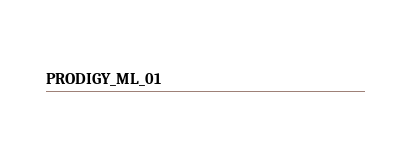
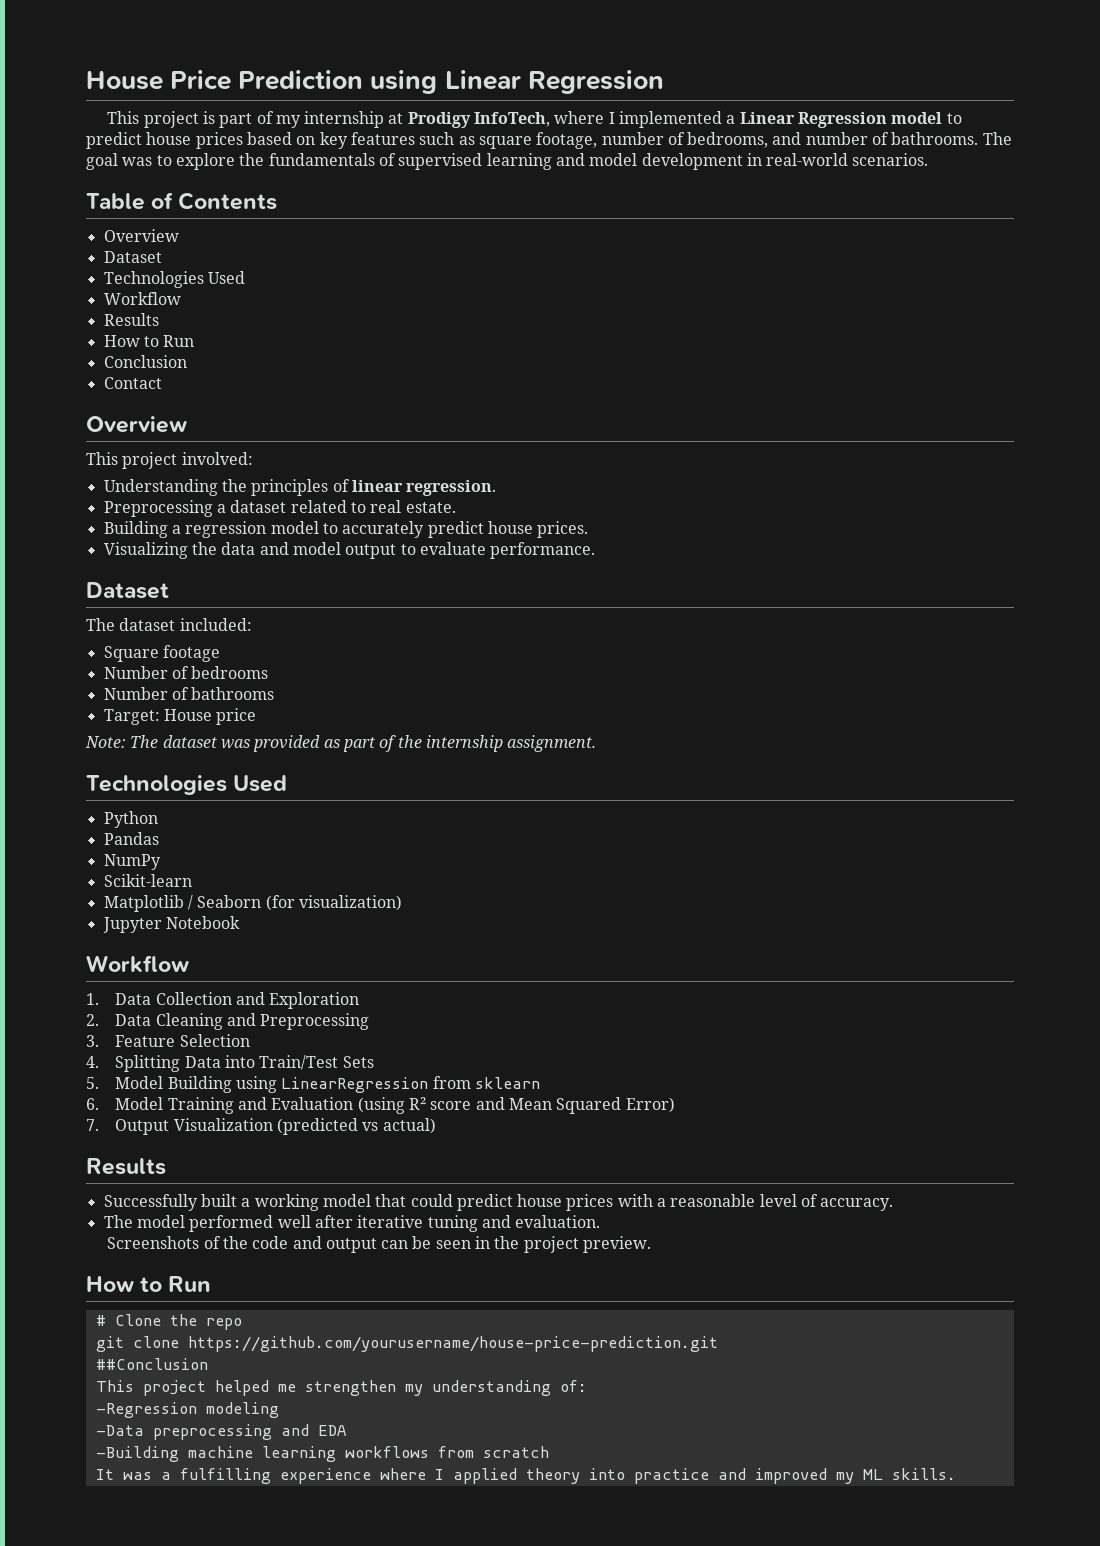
- PRODIGY_ML_01
+ House Price Prediction using Linear Regression
+ This project is part of my internship at Prodigy InfoTech, where I implemented a Linear Regression model to predict house prices based on key features such as square footage, number of bedrooms, and number of bathrooms. The goal was to explore the fundamentals of supervised learning and model development in real-world scenarios.
+ Table of Contents
+ Overview
+ Dataset
+ Technologies Used
+ Workflow
+ Results
+ How to Run
+ Conclusion
+ Contact
+ Overview
+ This project involved:
+ Understanding the principles of linear regression.
+ Preprocessing a dataset related to real estate.
+ Building a regression model to accurately predict house prices.
+ Visualizing the data and model output to evaluate performance.
+ Dataset
+ The dataset included:
+ Square footage
+ Number of bedrooms
+ Number of bathrooms
+ Target: House price
+ Note: The dataset was provided as part of the internship assignment.
+ Technologies Used
+ Python
+ Pandas
+ NumPy
+ Scikit-learn
+ Matplotlib / Seaborn (for visualization)
+ Jupyter Notebook
+ Workflow
+ 1. Data Collection and Exploration
+ 2. Data Cleaning and Preprocessing
+ 3. Feature Selection
+ 4. Splitting Data into Train/Test Sets
+ 5. Model Building using LinearRegression from sklearn
+ 6. Model Training and Evaluation (using R² score and Mean Squared Error)
+ 7. Output Visualization (predicted vs actual)
+ Results
+ Successfully built a working model that could predict house prices with a reasonable level of accuracy.
+ The model performed well after iterative tuning and evaluation.
+ Screenshots of the code and output can be seen in the project preview.
+ How to Run
+ # Clone the repo
+ git clone https://github.com/yourusername/house-price-prediction.git
+ ##Conclusion
+ This project helped me strengthen my understanding of:
+ -Regression modeling
+ -Data preprocessing and EDA
+ -Building machine learning workflows from scratch
+ It was a fulfilling experience where I applied theory into practice and improved my ML skills.

